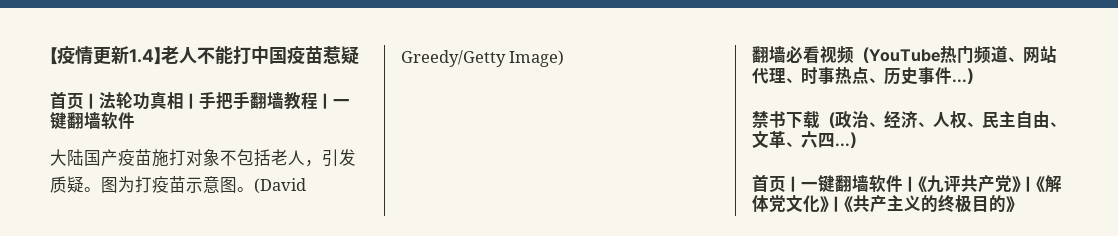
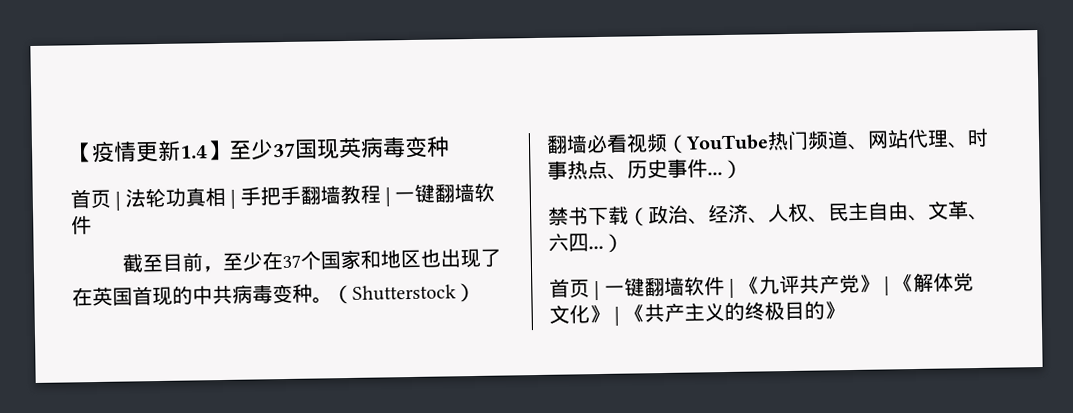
- 【疫情更新1.4】老人不能打中国疫苗惹疑
+ 【疫情更新1.4】至少37国现英病毒变种
- 大陆国产疫苗施打对象不包括老人，引发质疑。图为打疫苗示意图。(David Greedy/Getty Image)
+ 截至目前，至少在37个国家和地区也出现了在英国首现的中共病毒变种。（Shutterstock）

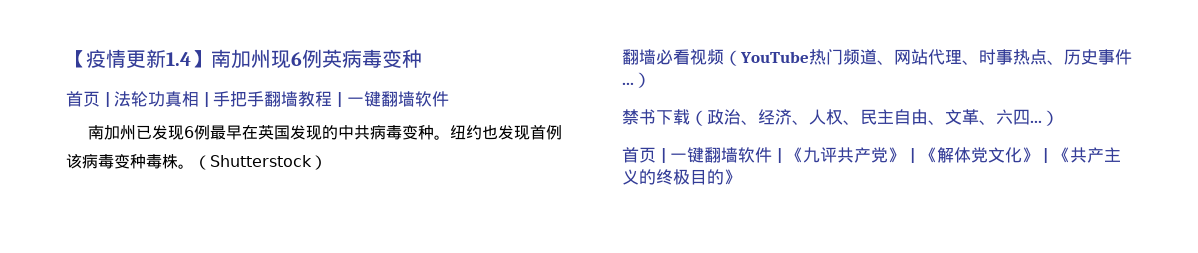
- 【疫情更新1.4】至少37国现英病毒变种
+ 【疫情更新1.4】南加州现6例英病毒变种
- 截至目前，至少在37个国家和地区也出现了在英国首现的中共病毒变种。
+ 南加州已发现6例最早在英国发现的中共病毒变种。
+ 纽约也发现首例该病毒变种毒株。

